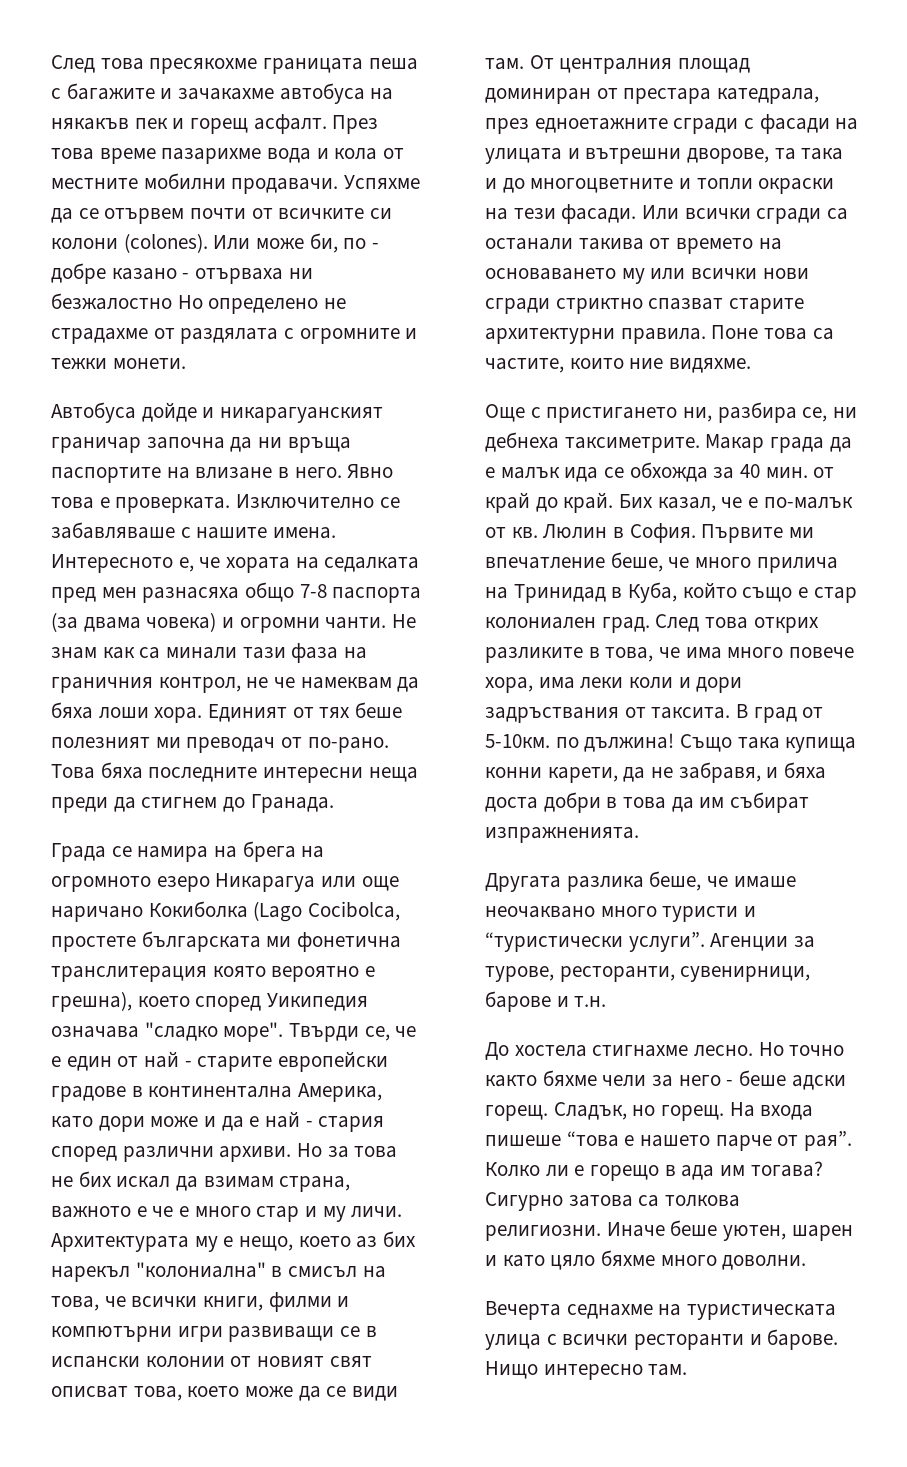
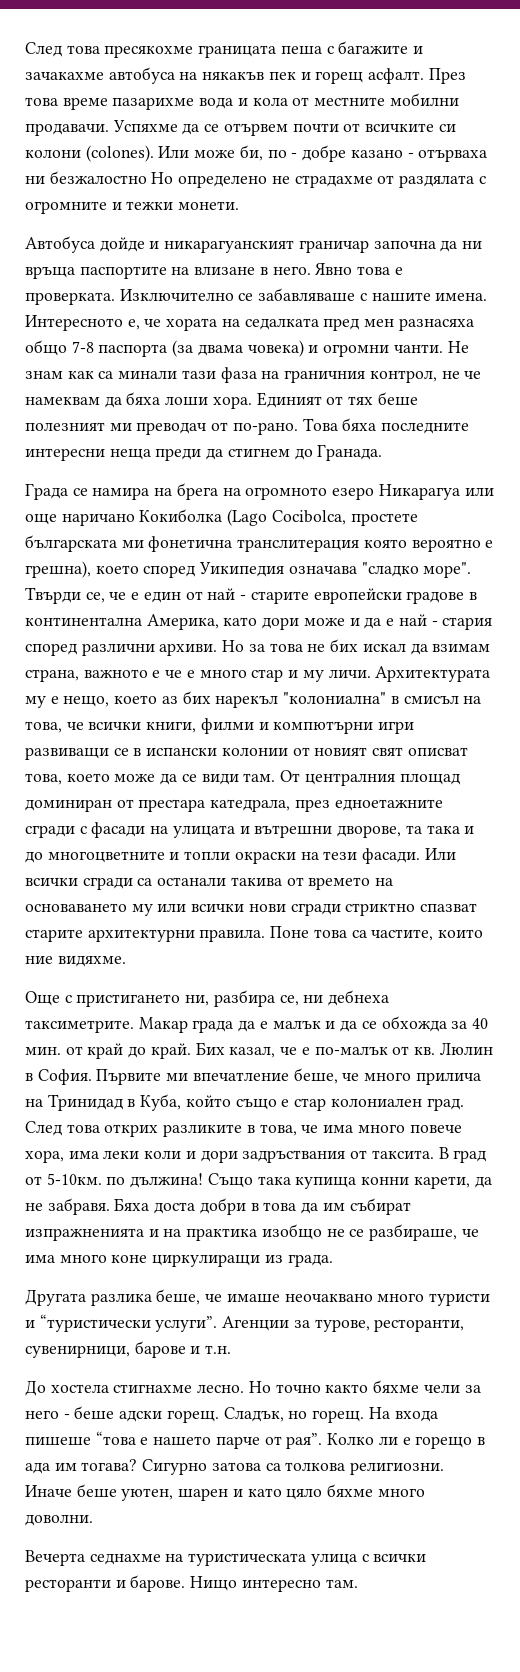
- Макар града да е малък ида се обхожда за 40 мин. от край до край.
+ Макар града да е малък и да се обхожда за 40 мин. от край до край.
- Също така купища конни карети, да не забравя, и бяха доста добри в това да им събират изпражненията.
+ Също така купища конни карети, да не забравя. Бяха доста добри в това да им събират изпражненията и на практика изобщо не се разбираше, че има много коне циркулиращи из града.

